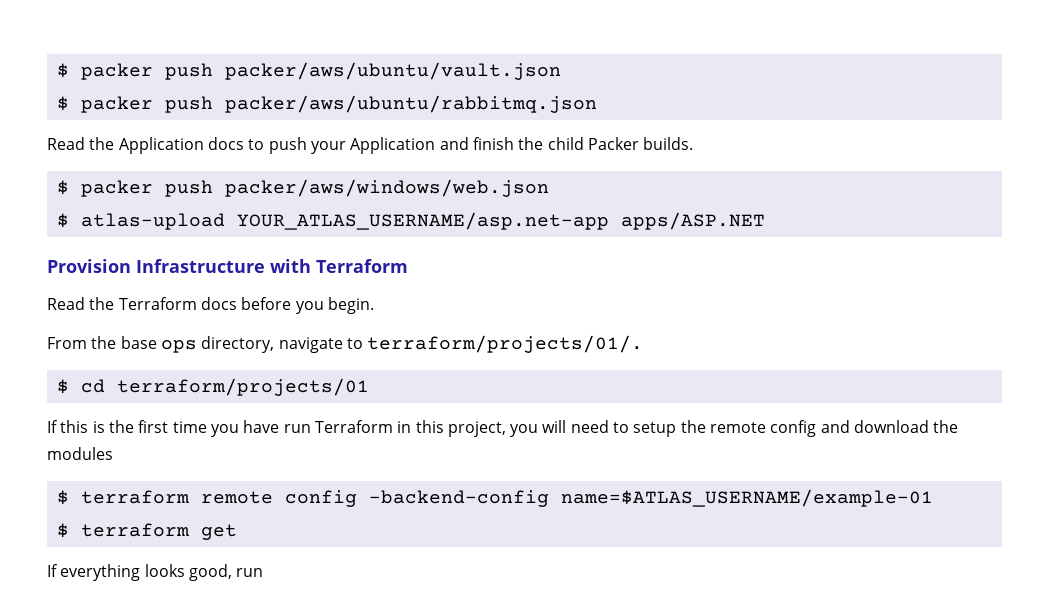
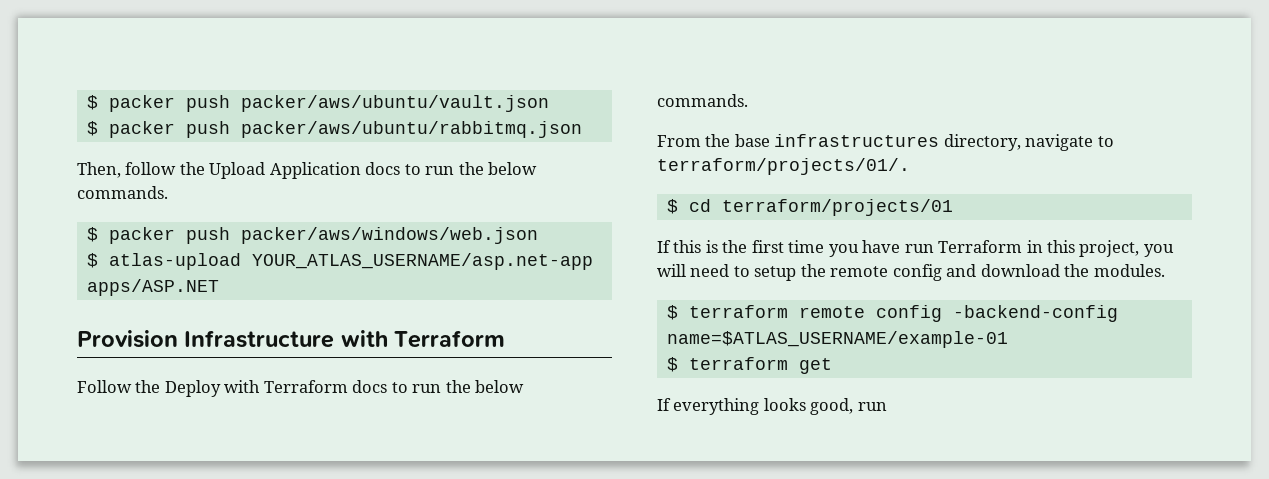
- Read the Application docs to push your Application and finish the child Packer builds.
+ Then, follow the Upload Application docs to run the below commands.
- Read the Terraform docs before you begin.
+ Follow the Deploy with Terraform docs to run the below commands.
- From the base ops directory, navigate to terraform/projects/01/.
+ From the base infrastructures directory, navigate to terraform/projects/01/.
- If this is the first time you have run Terraform in this project, you will need to setup the remote config and download the modules
+ If this is the first time you have run Terraform in this project, you will need to setup the remote config and download the modules.

